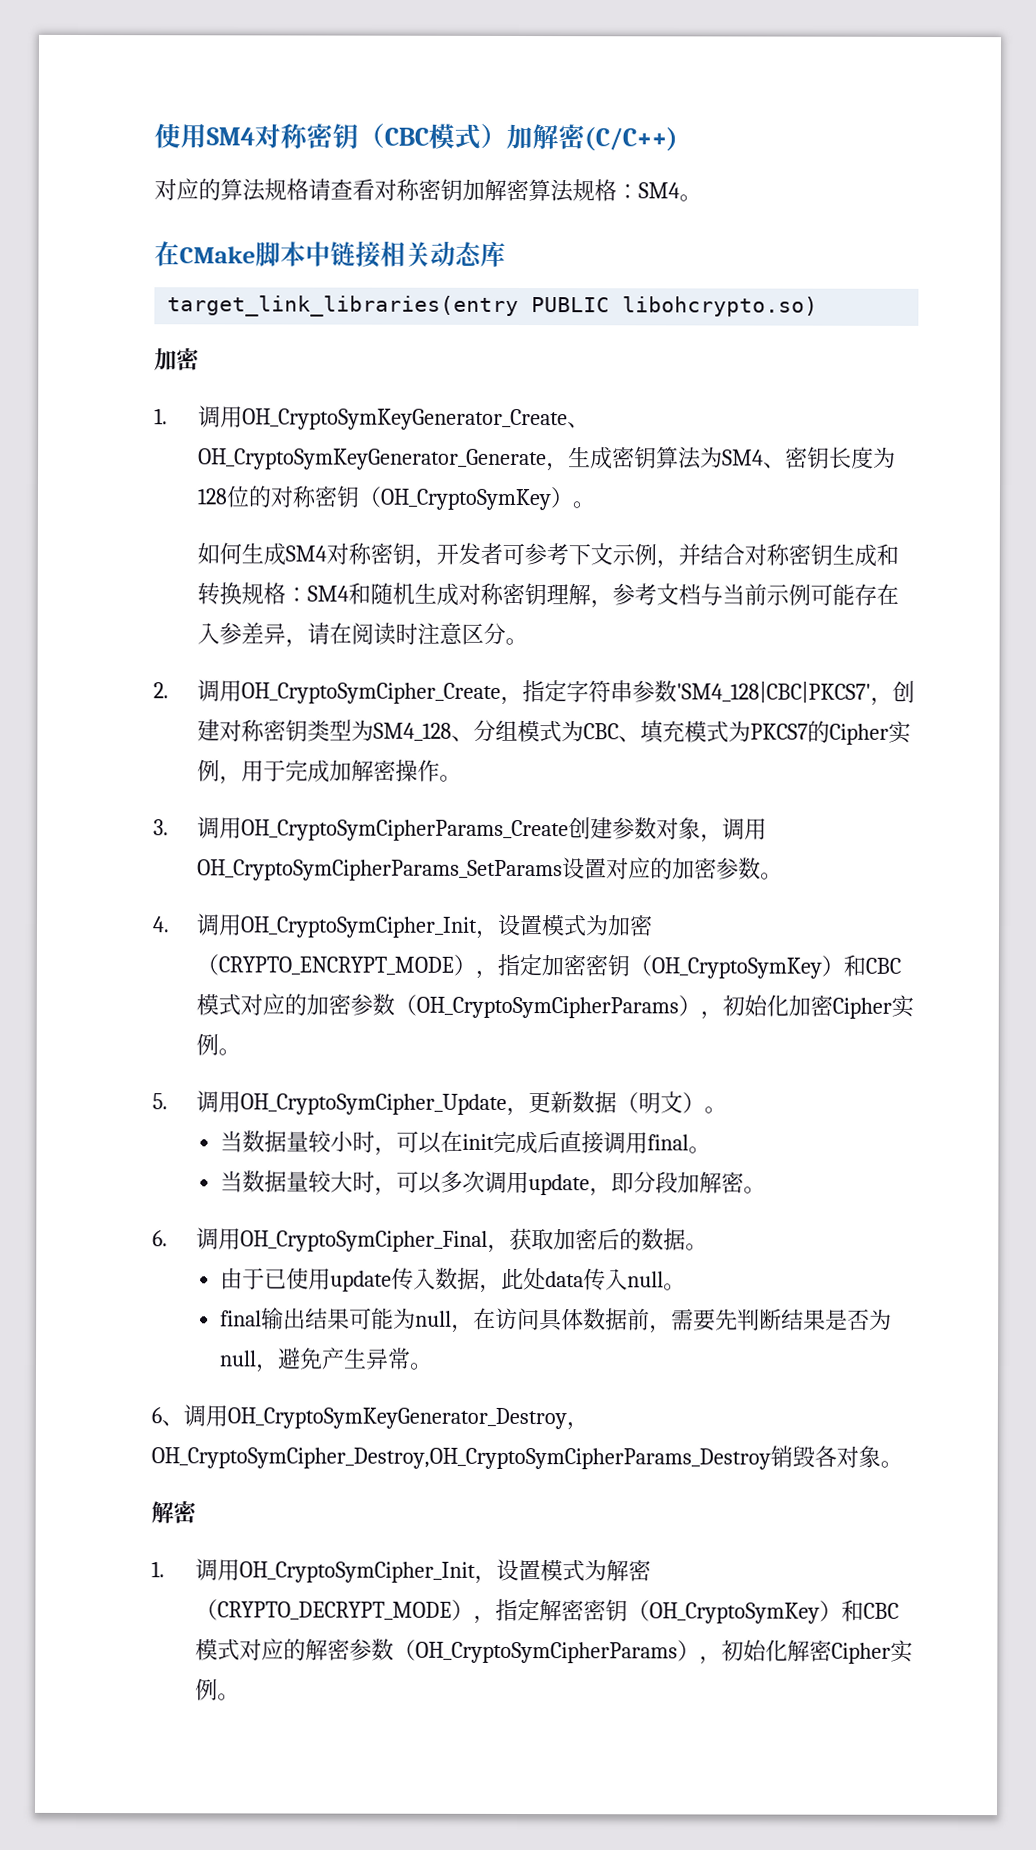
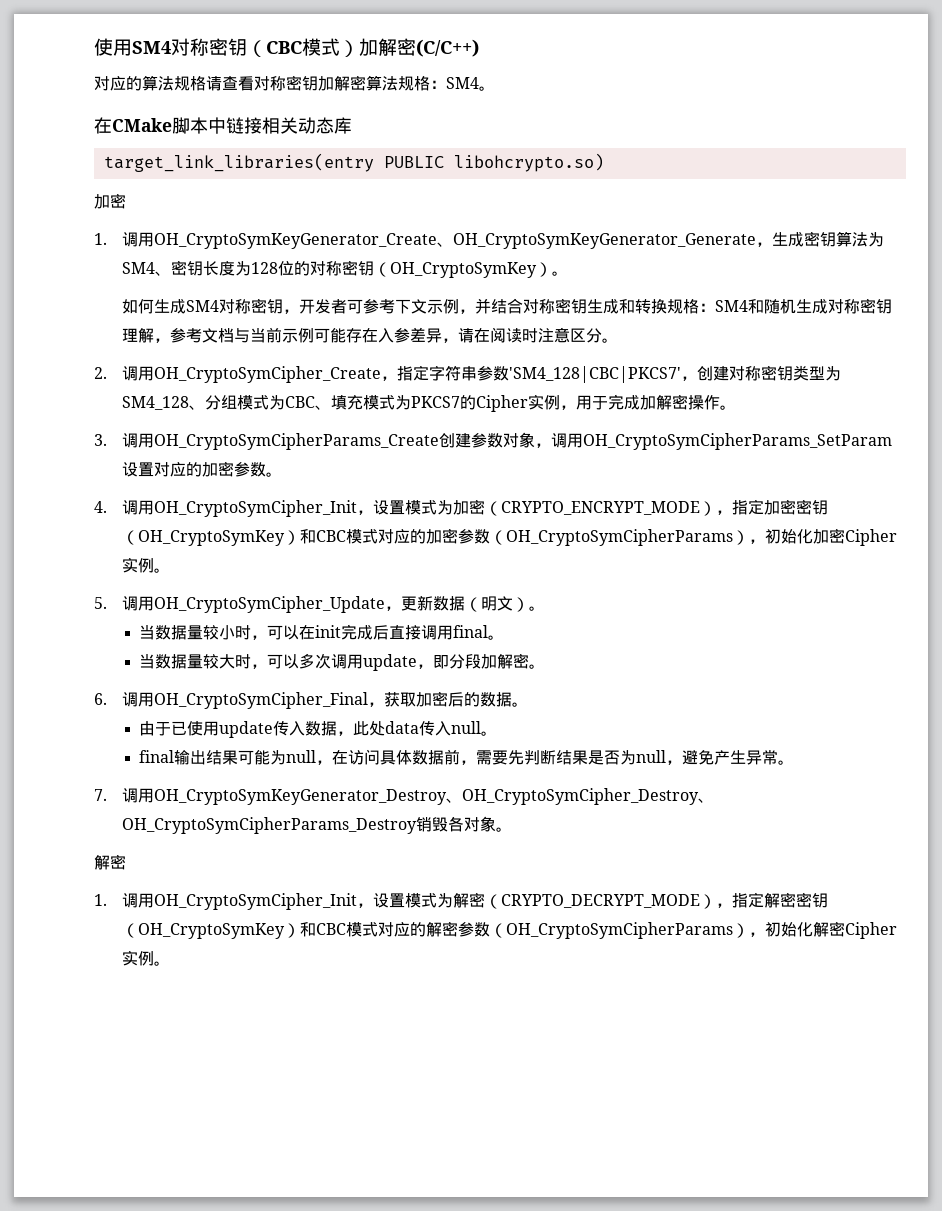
- 3.调用OH_CryptoSymCipherParams_Create创建参数对象，调用OH_CryptoSymCipherParams_SetParams设置对应的加密参数。
+ 3.调用OH_CryptoSymCipherParams_Create创建参数对象，调用OH_CryptoSymCipherParams_SetParam设置对应的加密参数。
- 6、调用OH_CryptoSymKeyGenerator_Destroy，OH_CryptoSymCipher_Destroy,OH_CryptoSymCipherParams_Destroy销毁各对象。
+ 7.调用OH_CryptoSymKeyGenerator_Destroy、OH_CryptoSymCipher_Destroy、OH_CryptoSymCipherParams_Destroy销毁各对象。

